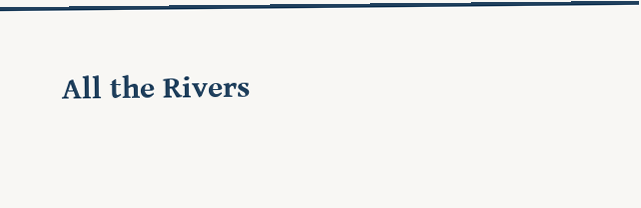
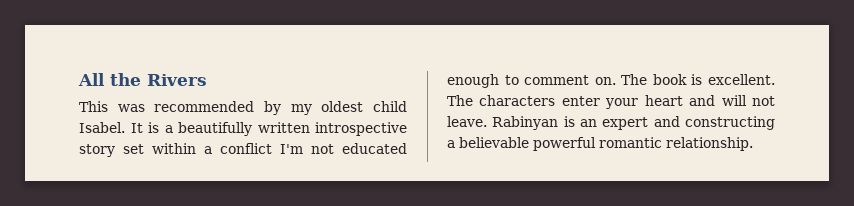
+ This was recommended by my oldest child Isabel. It is a beautifully written introspective story set within a conflict I'm not educated enough to comment on. The book is excellent. The characters enter your heart and will not leave. Rabinyan is an expert and constructing a believable powerful romantic relationship.

